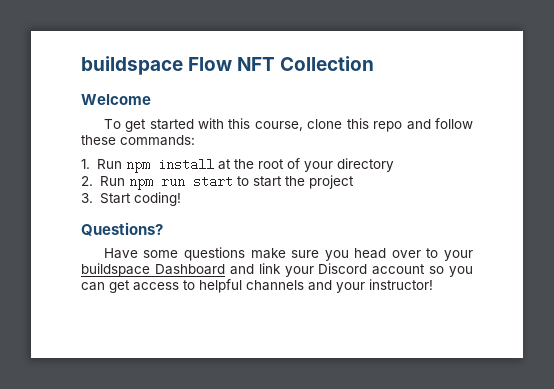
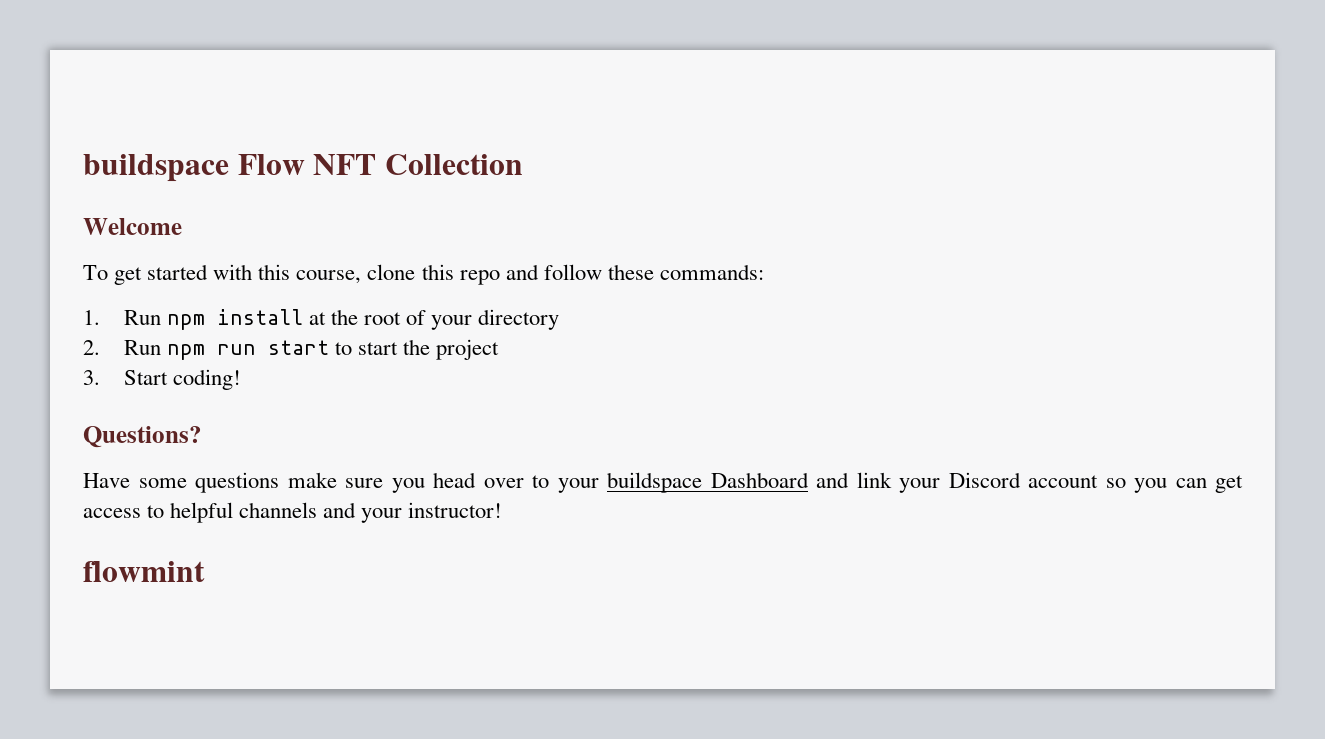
+ flowmint

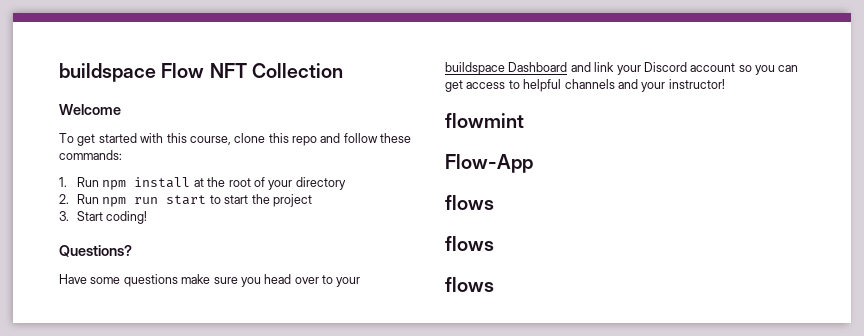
+ Flow-App
+ flows
+ flows
+ flows

